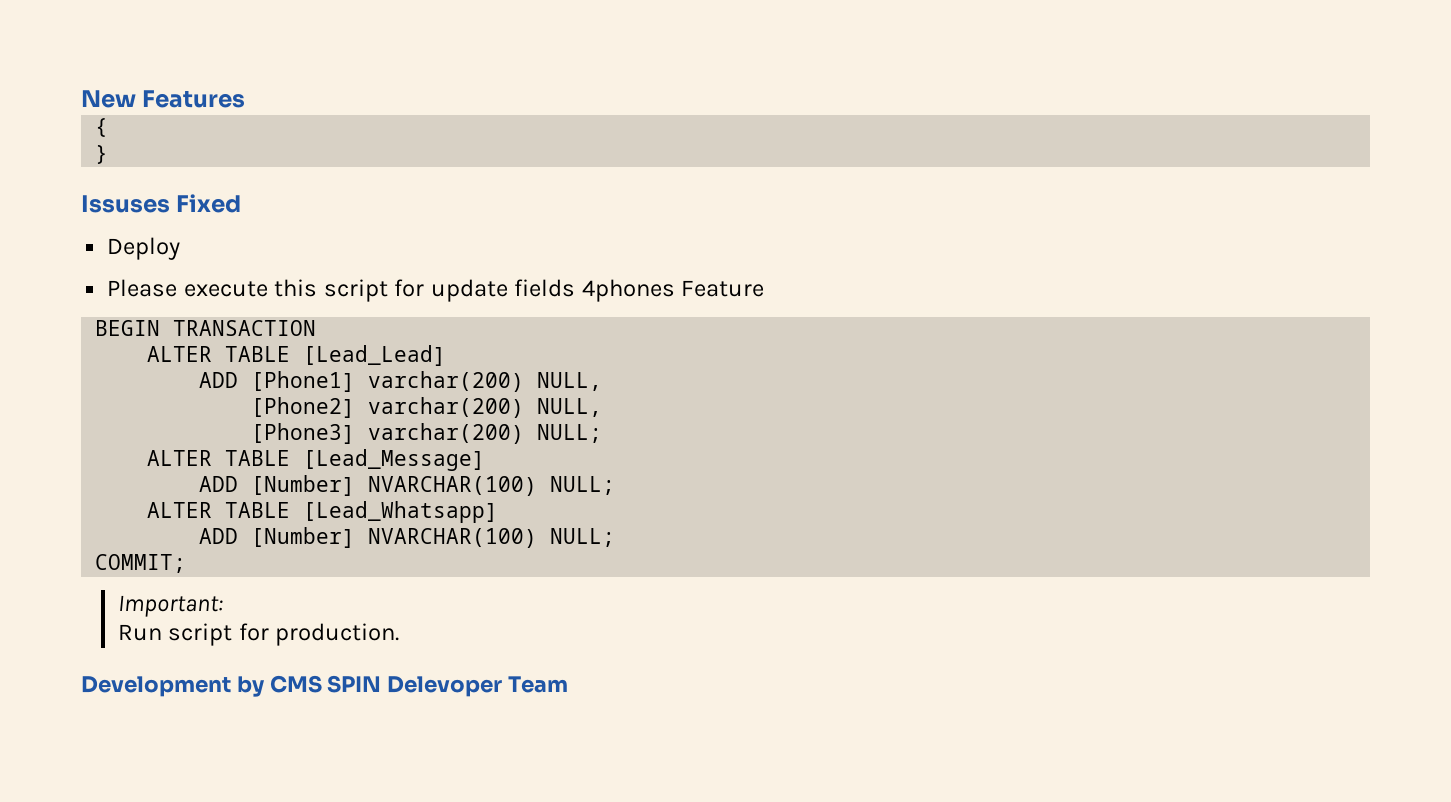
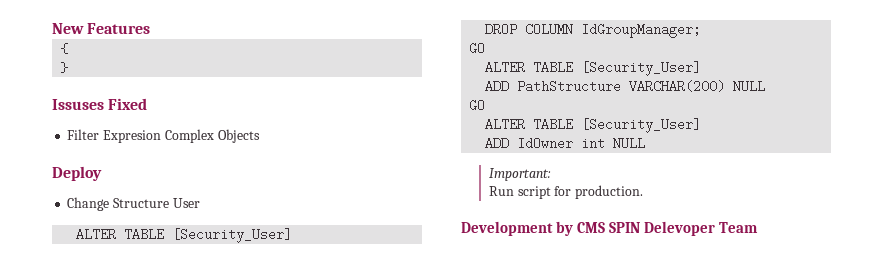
+ Filter Expresion Complex Objects
  Deploy
- Please execute this script for update fields 4phones Feature
- BEGIN TRANSACTION
- ALTER TABLE [Lead_Lead]
- ADD [Phone1] varchar(200) NULL,
- [Phone2] varchar(200) NULL,
- [Phone3] varchar(200) NULL;
- ALTER TABLE [Lead_Message]
- ADD [Number] NVARCHAR(100) NULL;
- ALTER TABLE [Lead_Whatsapp]
- ADD [Number] NVARCHAR(100) NULL;
- COMMIT;
+ Change Structure User
+ ALTER TABLE [Security_User]
+ DROP COLUMN IdGroupManager;
+ GO
+ ALTER TABLE [Security_User]
+ ADD PathStructure VARCHAR(200) NULL
+ GO
+ ALTER TABLE [Security_User]
+ ADD IdOwner int NULL

